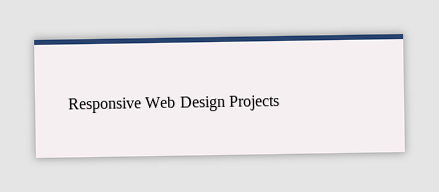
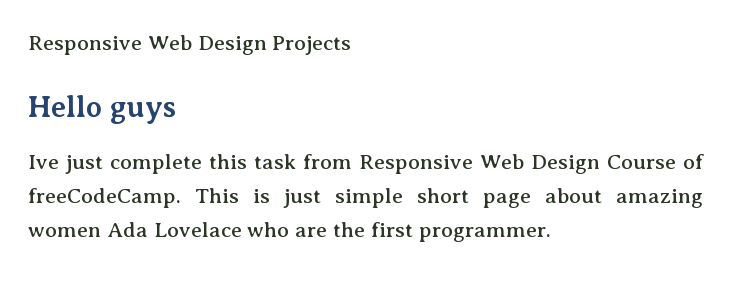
+ Hello guys
+ Ive just complete this task from Responsive Web Design Course of freeCodeCamp. This is just simple short page about amazing women Ada Lovelace who are the first programmer.

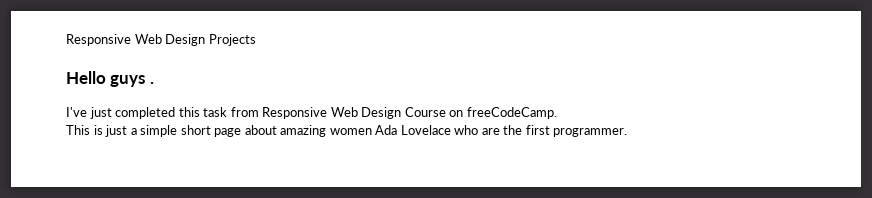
- Hello guys
- Ive just complete this task from Responsive Web Design Course of freeCodeCamp. This is just simple short page about amazing women Ada Lovelace who are the first programmer.
+ Hello guys .
+ I've just completed this task from Responsive Web Design Course on freeCodeCamp.
+ This is just a simple short page about amazing women Ada Lovelace who are the first programmer.

